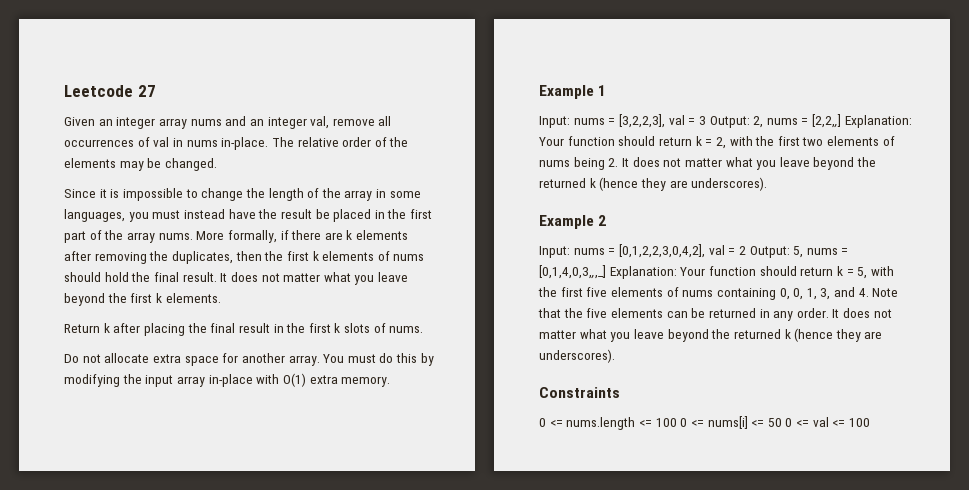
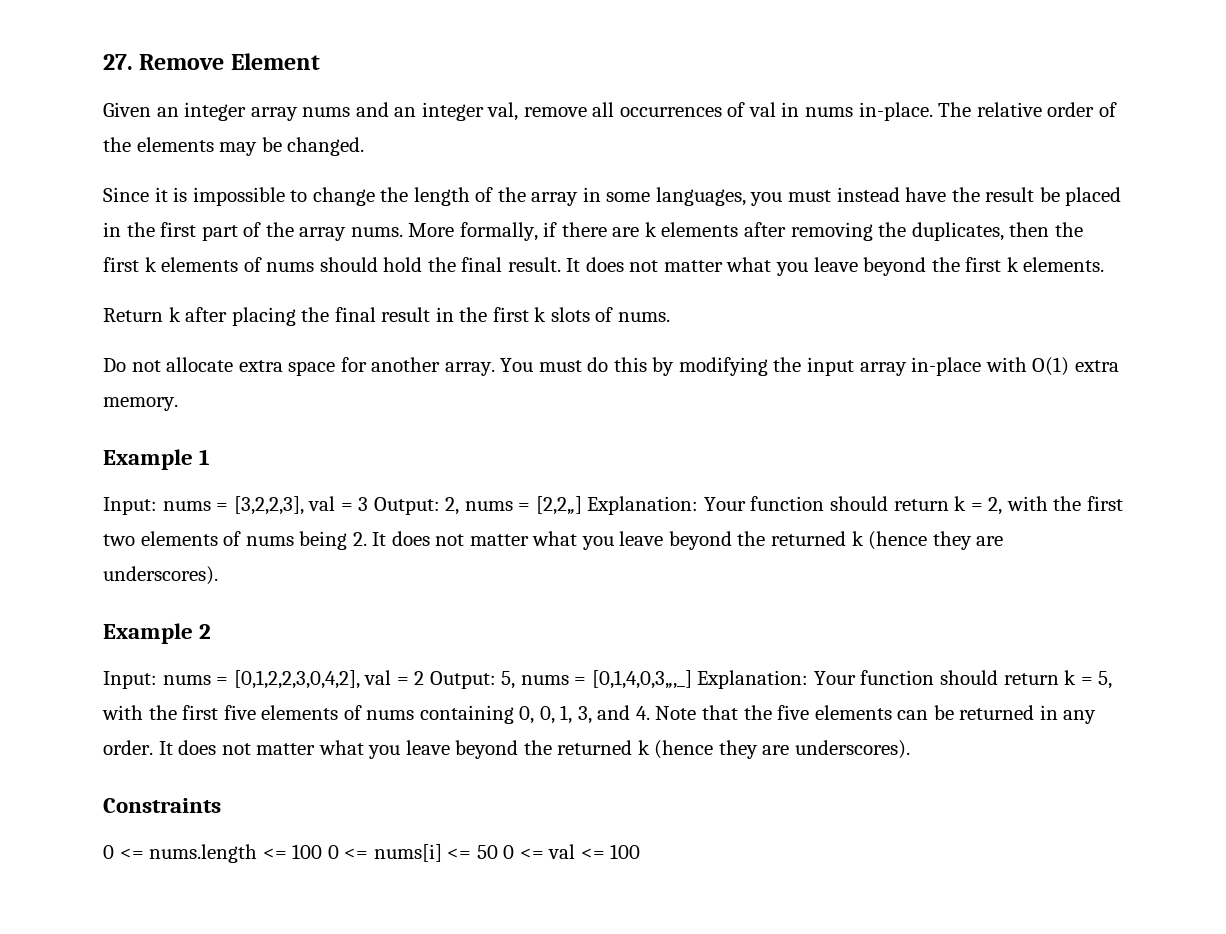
- Leetcode 27
+ 27. Remove Element

